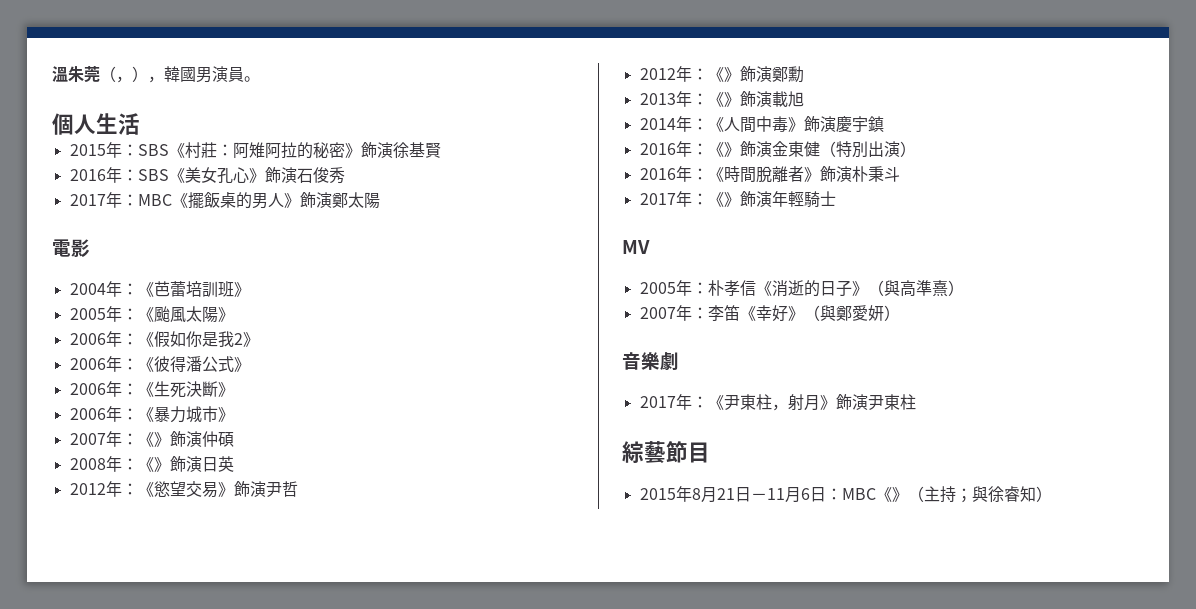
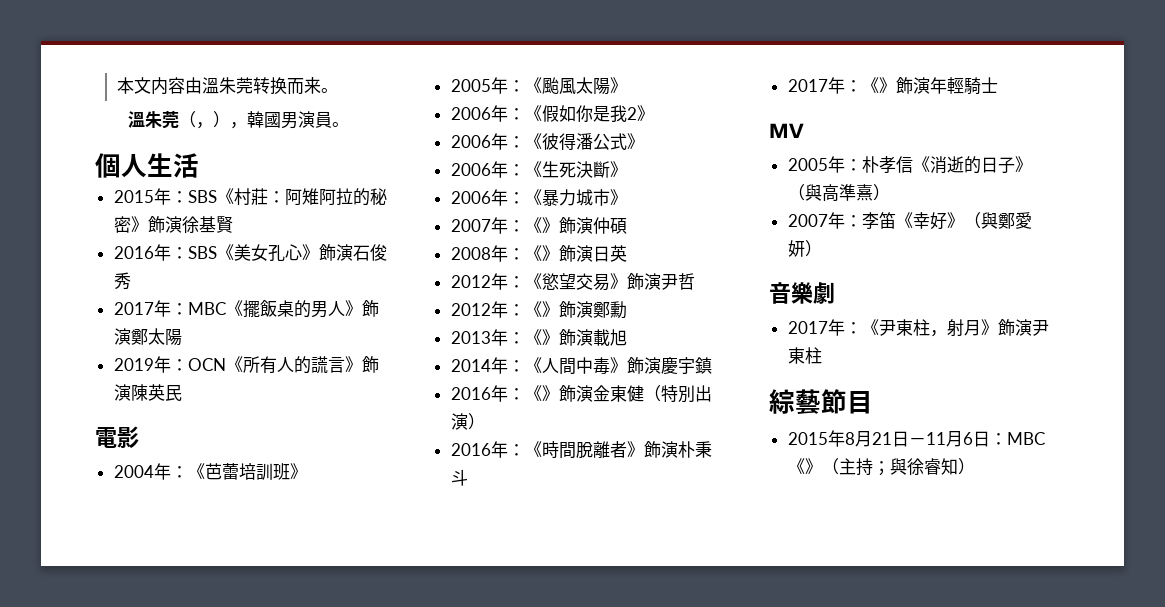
+ 本文内容由溫朱莞转换而来。
+ 2019年：OCN《所有人的謊言》飾演陳英民

